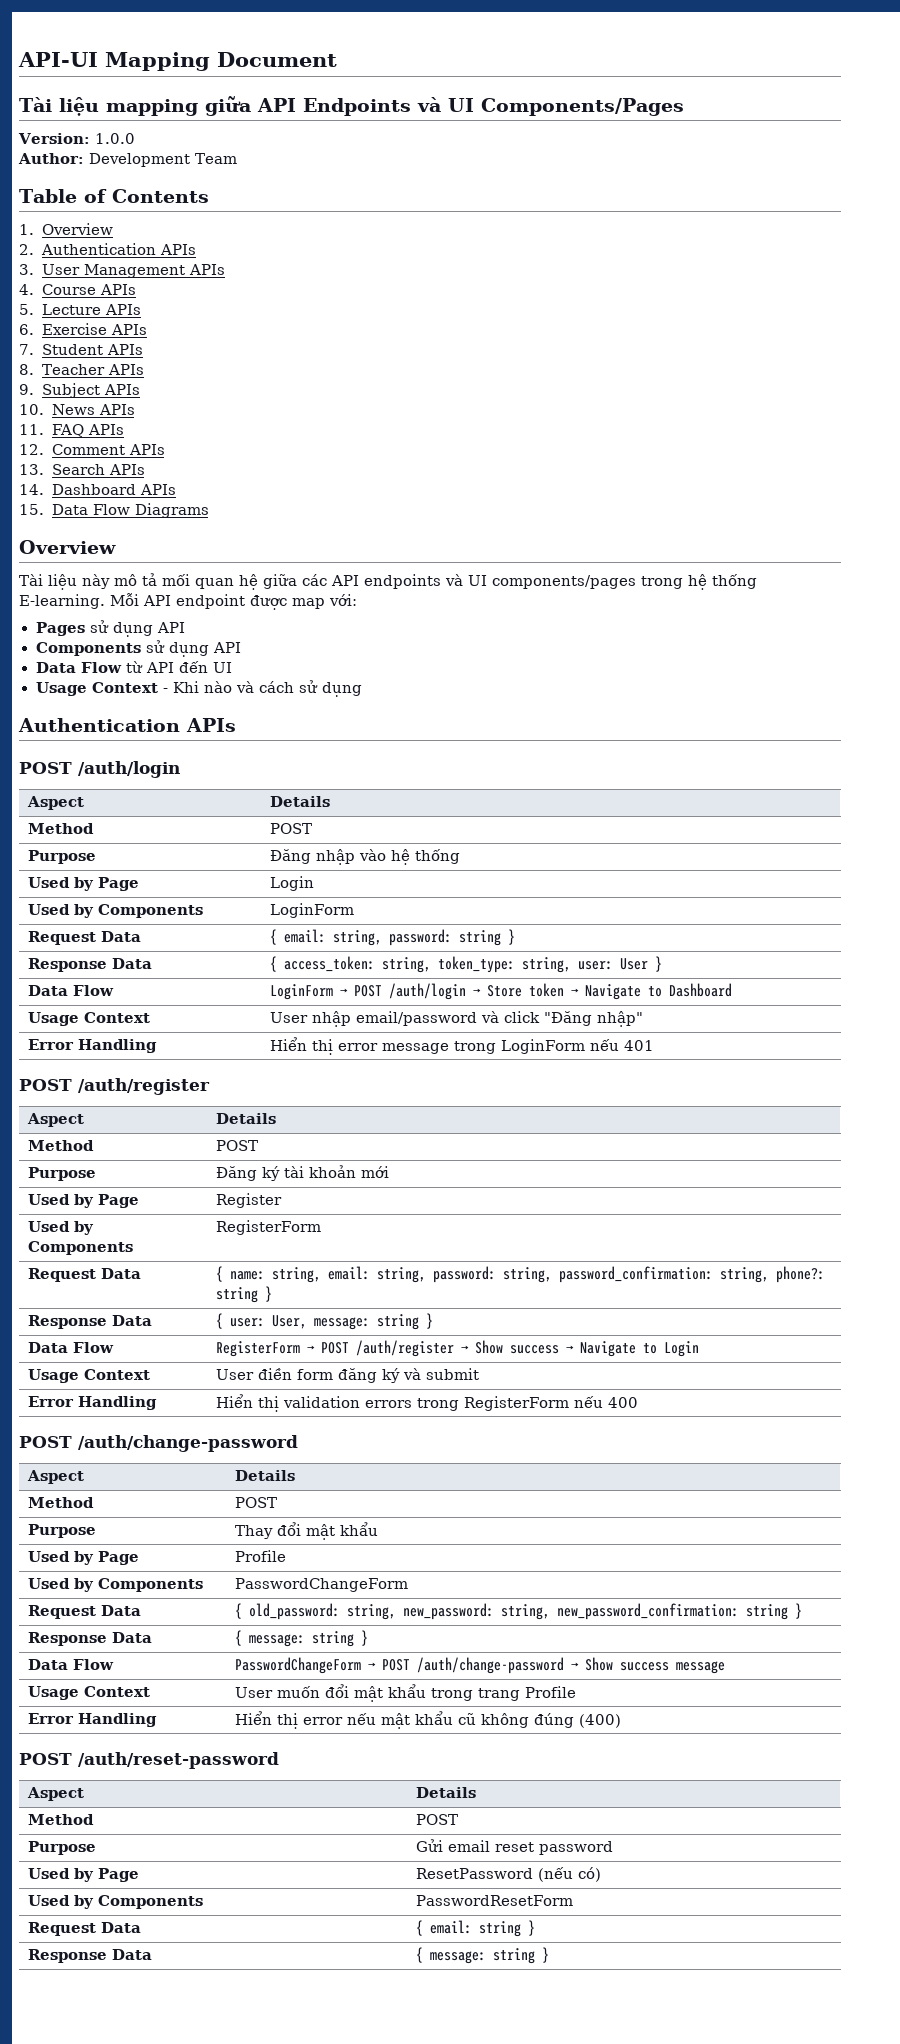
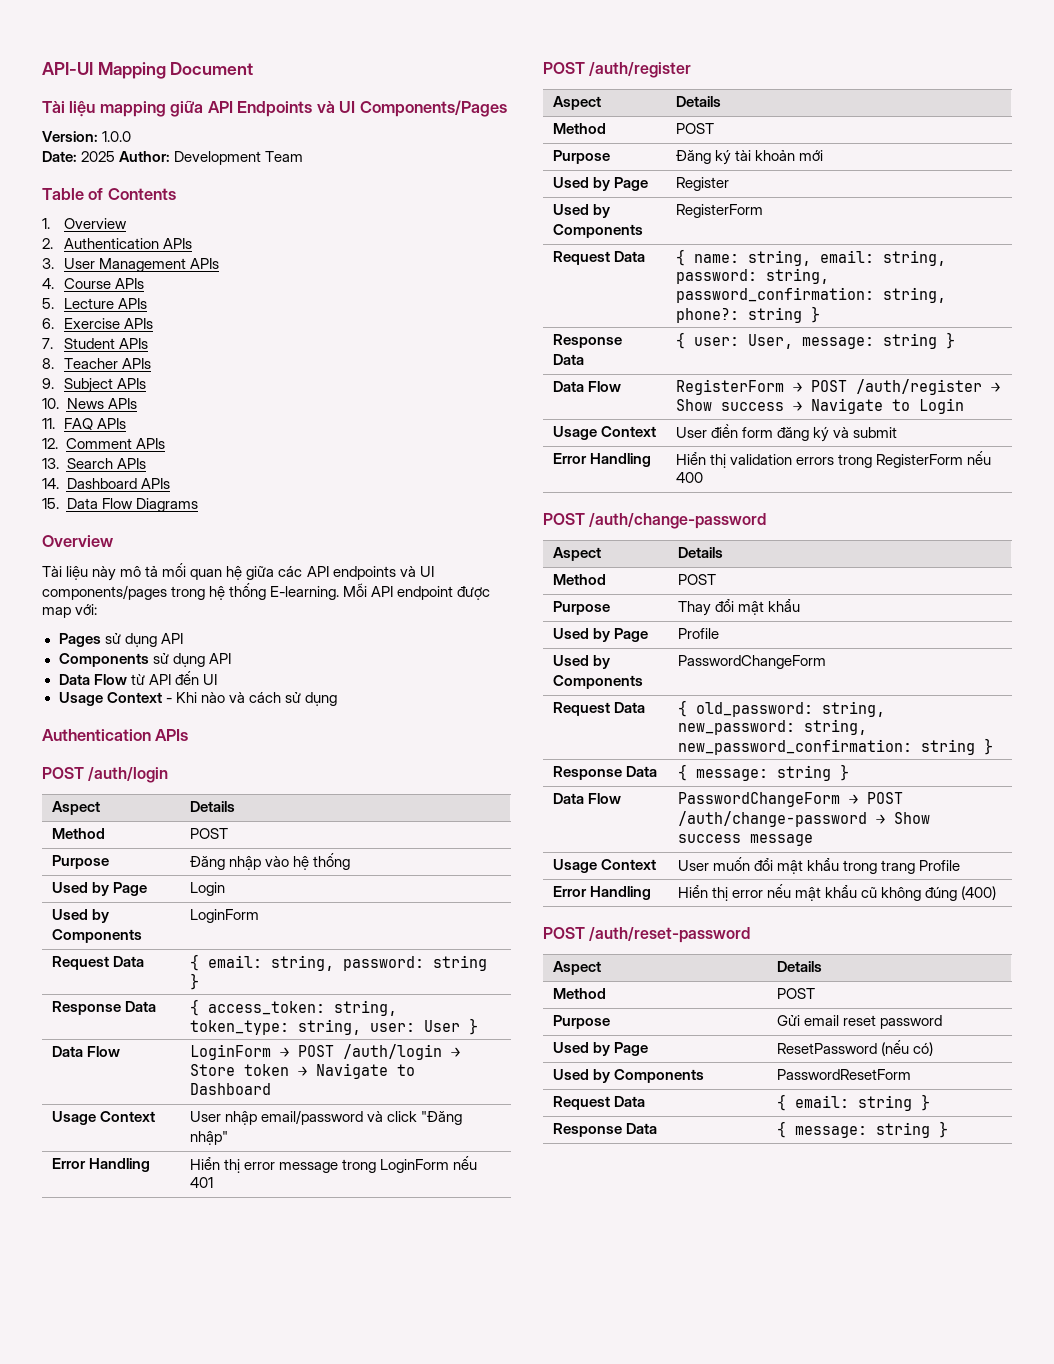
- Author: Development Team
+ Date: 2025 Author: Development Team

